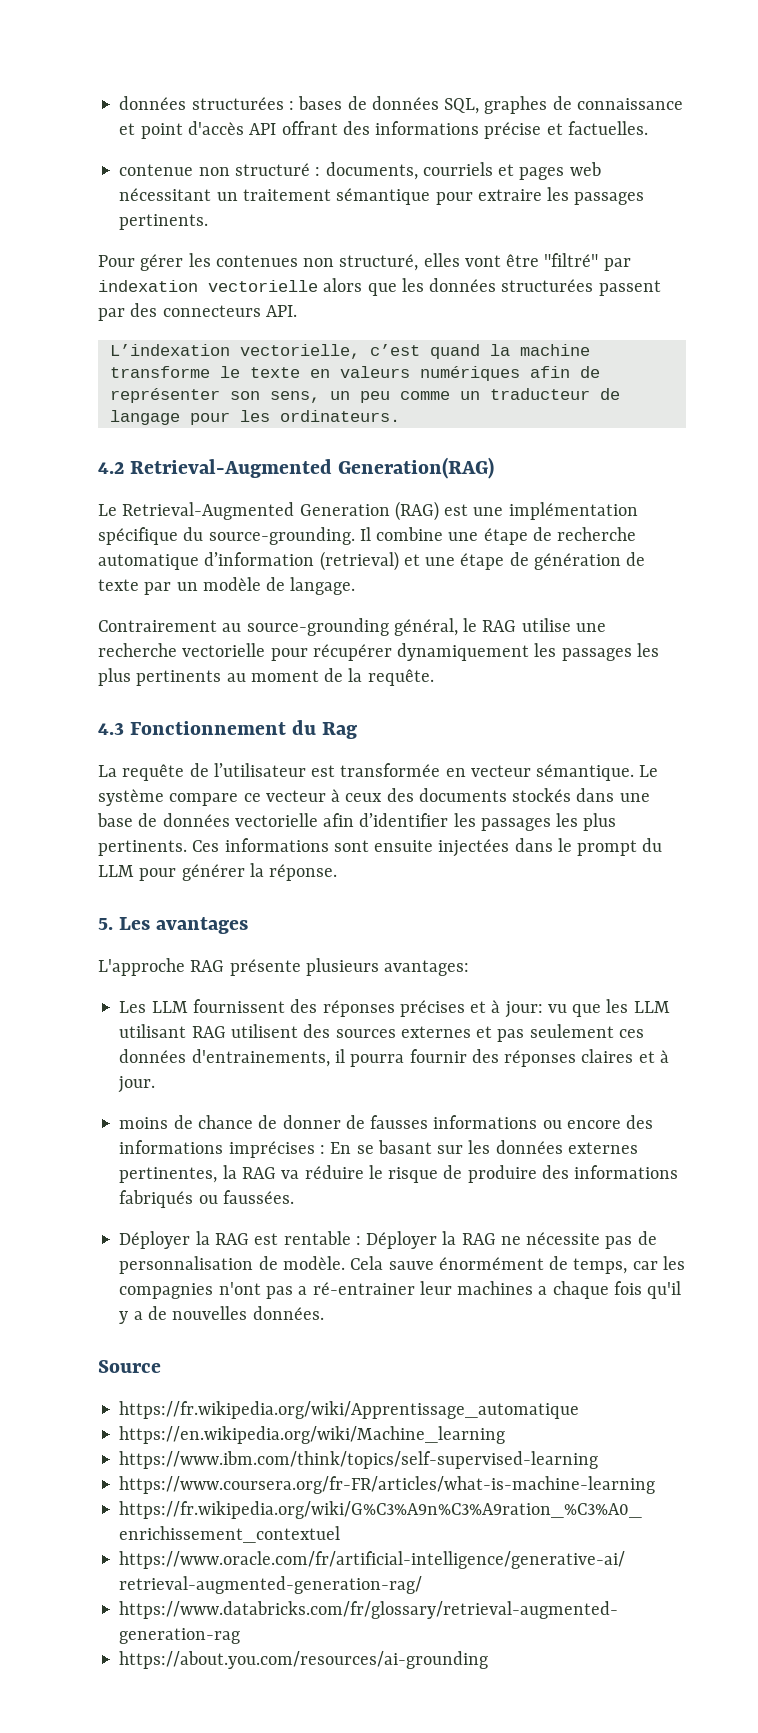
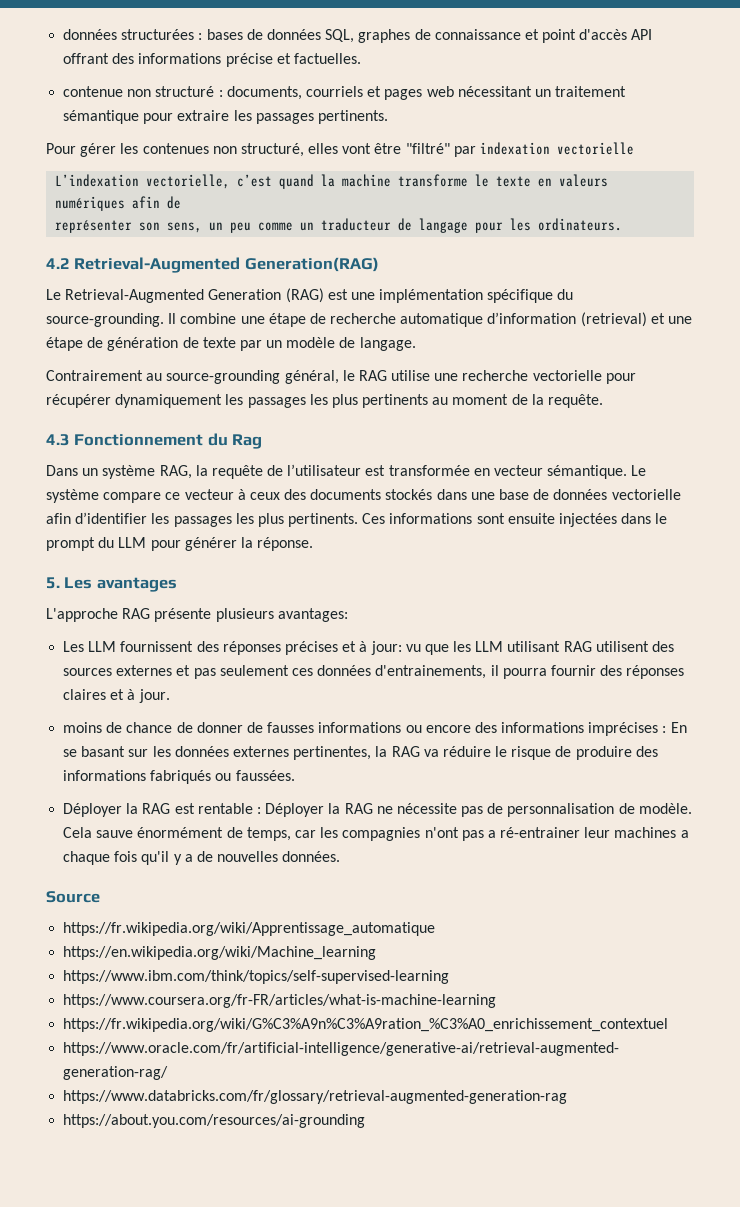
- Pour gérer les contenues non structuré, elles vont être "filtré" par indexation vectorielle alors que les données structurées passent par des connecteurs API.
+ Pour gérer les contenues non structuré, elles vont être "filtré" par indexation vectorielle
- La requête de l’utilisateur est transformée en vecteur sémantique.
+ Dans un système RAG, la requête de l’utilisateur est transformée en vecteur sémantique.

